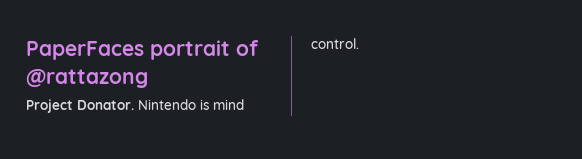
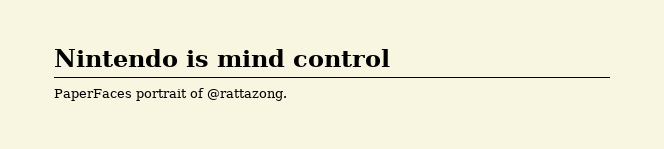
- PaperFaces portrait of @rattazong
- Project Donator. Nintendo is mind control.
+ Nintendo is mind control
+ PaperFaces portrait of @rattazong.

